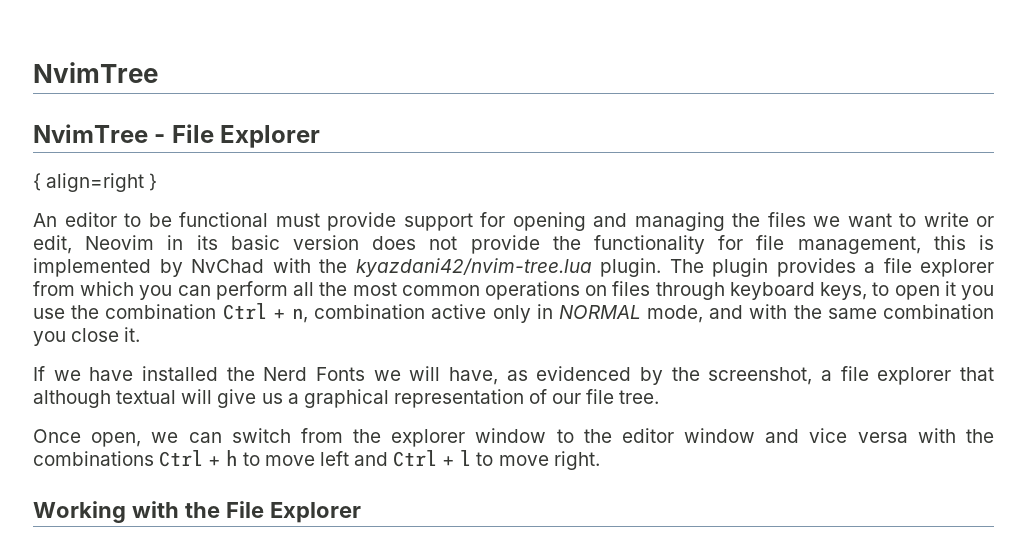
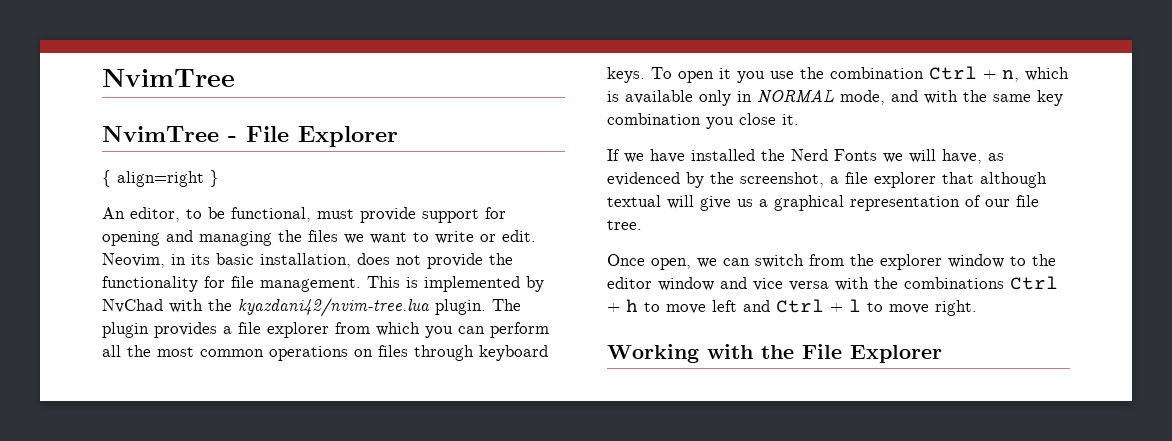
- An editor to be functional must provide support for opening and managing the files we want to write or edit, Neovim in its basic version does not provide the functionality for file management, this is implemented by NvChad with the kyazdani42/nvim-tree.lua plugin.
+ An editor, to be functional, must provide support for opening and managing the files we want to write or edit. Neovim, in its basic installation, does not provide the functionality for file management. This is implemented by NvChad with the kyazdani42/nvim-tree.lua plugin.
- The plugin provides a file explorer from which you can perform all the most common operations on files through keyboard keys, to open it you use the combination Ctrl + n, combination active only in NORMAL mode, and with the same combination you close it.
+ The plugin provides a file explorer from which you can perform all the most common operations on files through keyboard keys. To open it you use the combination Ctrl + n, which is available only in NORMAL mode, and with the same key combination you close it.

